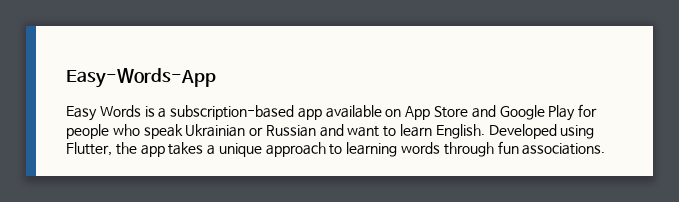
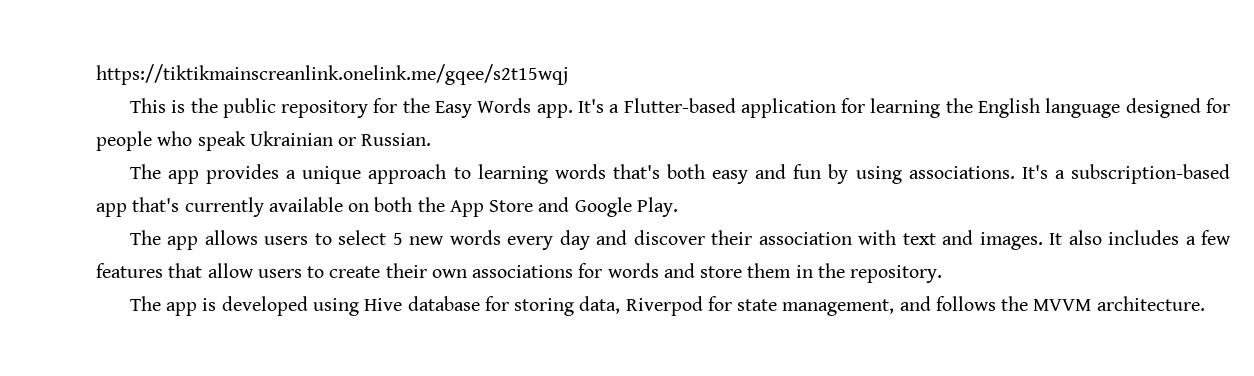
- Easy-Words-App
- Easy Words is a subscription-based app available on App Store and Google Play for people who speak Ukrainian or Russian and want to learn English. Developed using Flutter, the app takes a unique approach to learning words through fun associations.
+ https://tiktikmainscreanlink.onelink.me/gqee/s2t15wqj
+ This is the public repository for the Easy Words app. It's a Flutter-based application for learning the English language designed for people who speak Ukrainian or Russian.
+ The app provides a unique approach to learning words that's both easy and fun by using associations. It's a subscription-based app that's currently available on both the App Store and Google Play.
+ The app allows users to select 5 new words every day and discover their association with text and images. It also includes a few features that allow users to create their own associations for words and store them in the repository.
+ The app is developed using Hive database for storing data, Riverpod for state management, and follows the MVVM architecture.

